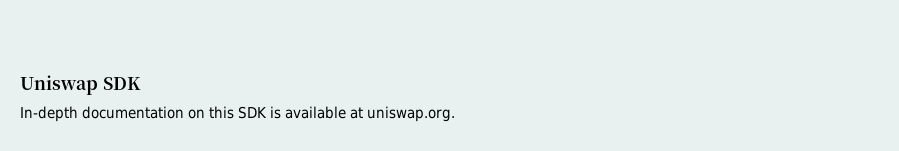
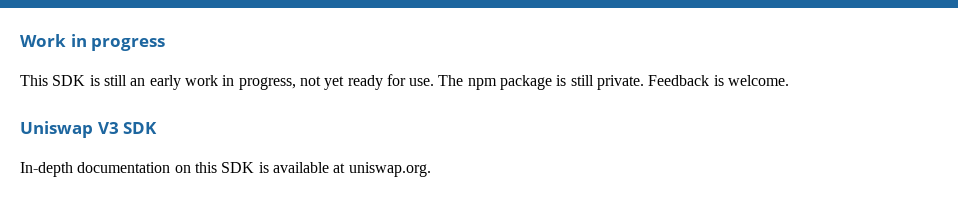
- Uniswap SDK
+ Work in progress
+ This SDK is still an early work in progress, not yet ready for use. The npm package is still private. Feedback is welcome.
+ Uniswap V3 SDK

